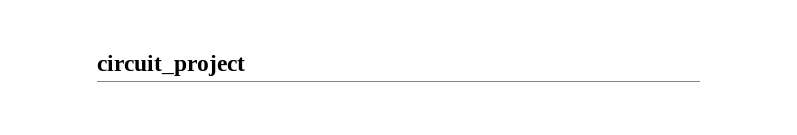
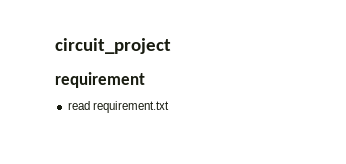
+ requirement
+ read requirement.txt

